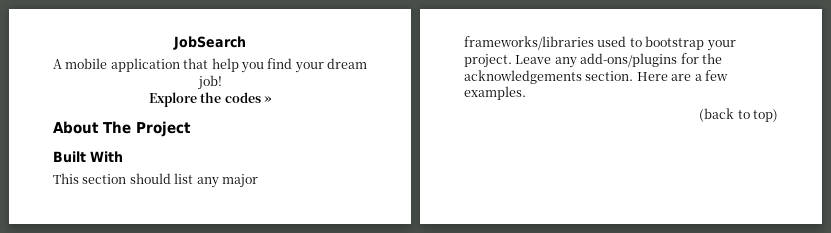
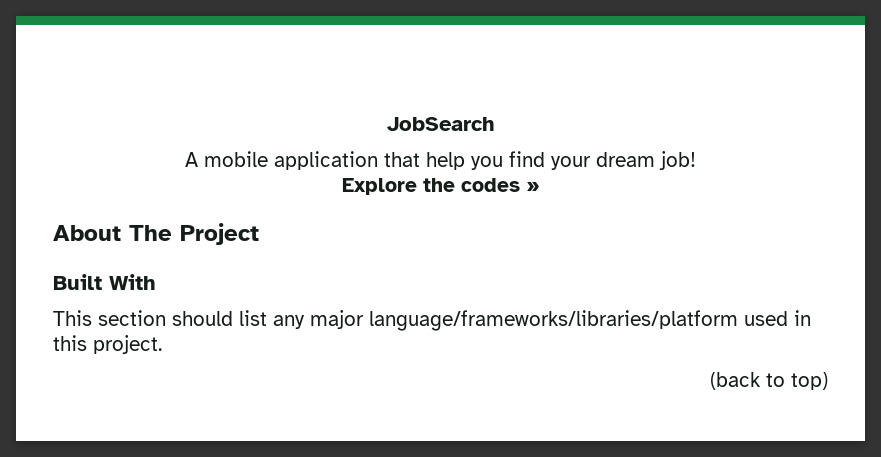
- This section should list any major frameworks/libraries used to bootstrap your project. Leave any add-ons/plugins for the acknowledgements section. Here are a few examples.
+ This section should list any major language/frameworks/libraries/platform used in this project.

